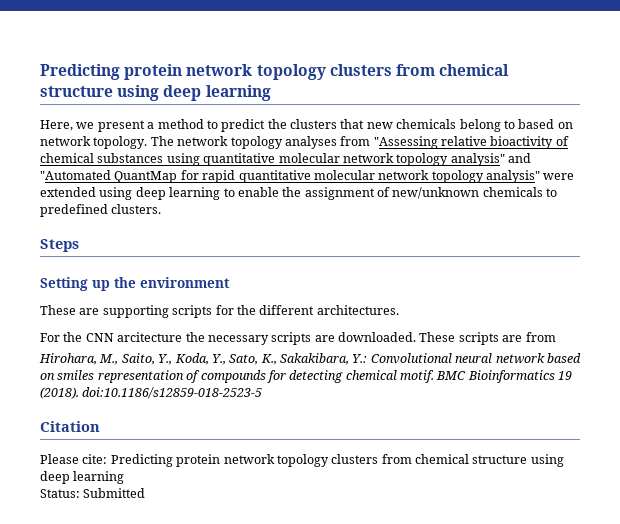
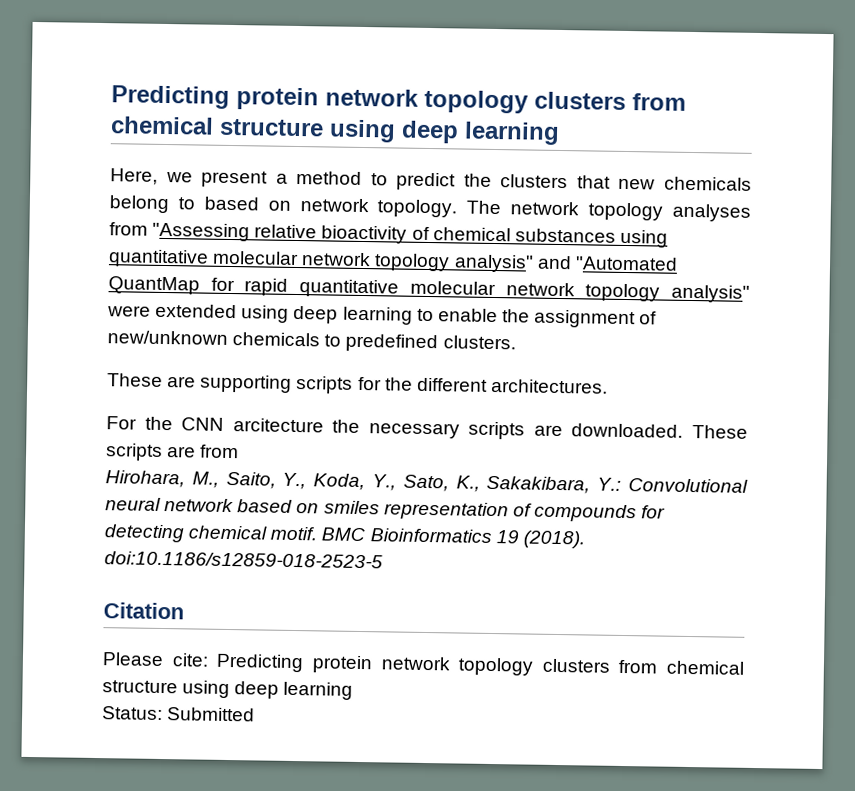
- Steps
- Setting up the environment

